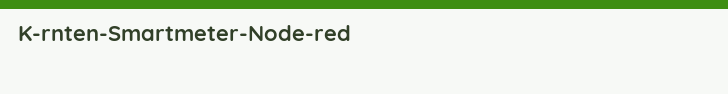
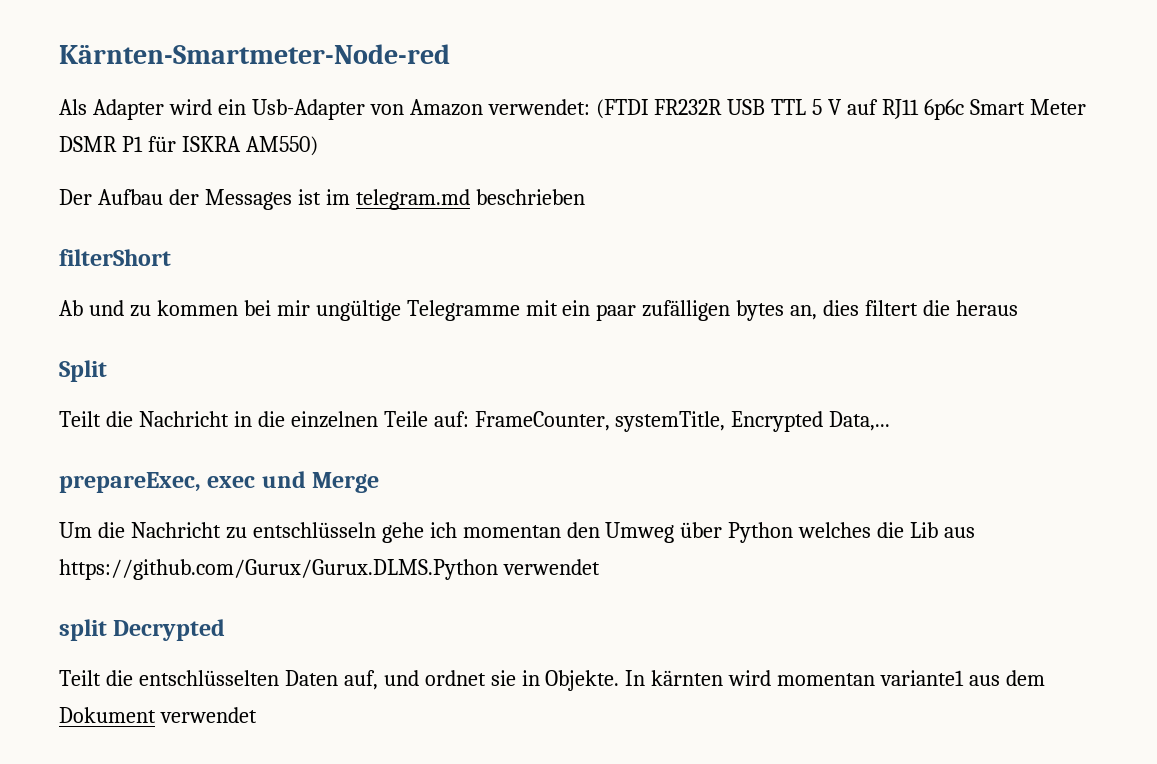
- K-rnten-Smartmeter-Node-red
+ Kärnten-Smartmeter-Node-red
+ Als Adapter wird ein Usb-Adapter von Amazon verwendet: (FTDI FR232R USB TTL 5 V auf RJ11 6p6c Smart Meter DSMR P1 für ISKRA AM550)
+ Der Aufbau der Messages ist im telegram.md beschrieben
+ filterShort
+ Ab und zu kommen bei mir ungültige Telegramme mit ein paar zufälligen bytes an, dies filtert die heraus
+ Split
+ Teilt die Nachricht in die einzelnen Teile auf: FrameCounter, systemTitle, Encrypted Data,...
+ prepareExec, exec und Merge
+ Um die Nachricht zu entschlüsseln gehe ich momentan den Umweg über Python welches die Lib aus https://github.com/Gurux/Gurux.DLMS.Python verwendet
+ split Decrypted
+ Teilt die entschlüsselten Daten auf, und ordnet sie in Objekte. In kärnten wird momentan variante1 aus dem Dokument verwendet

